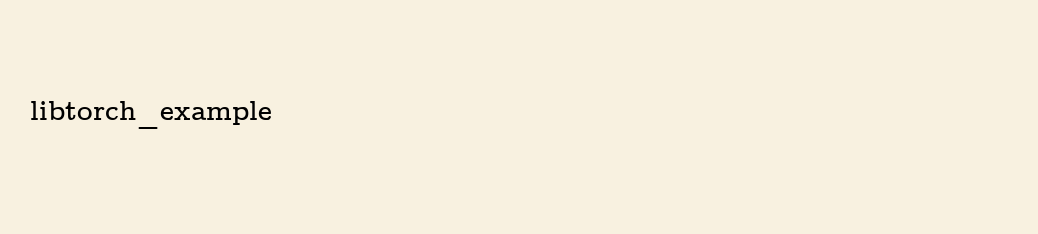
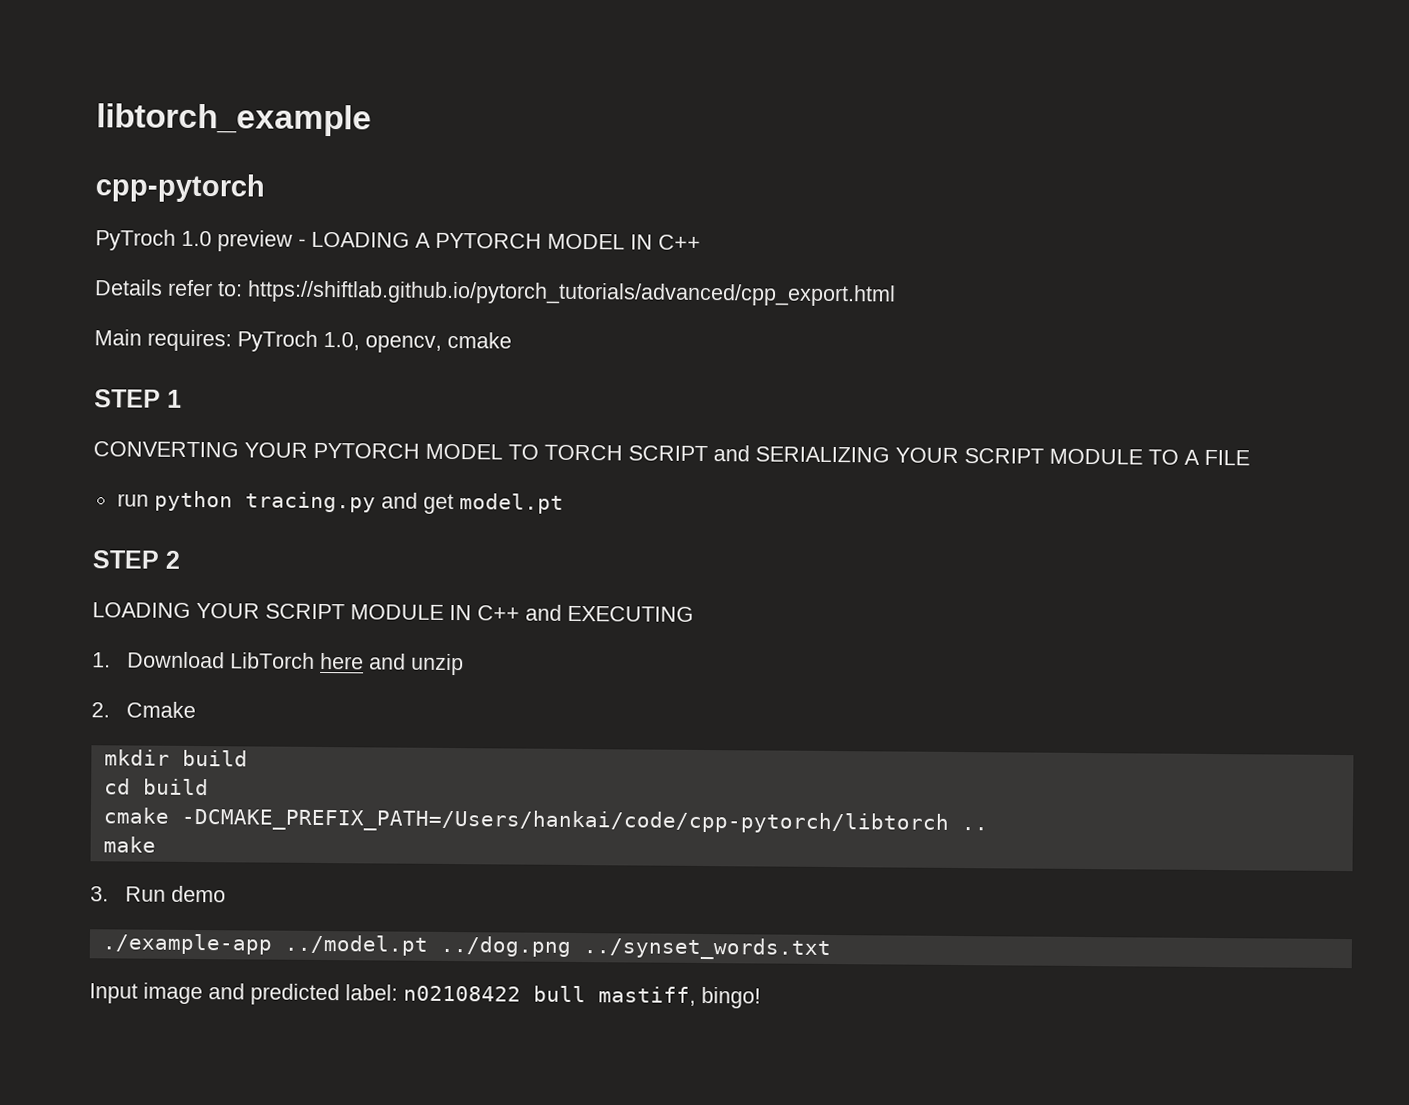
+ cpp-pytorch
+ PyTroch 1.0 preview - LOADING A PYTORCH MODEL IN C++
+ Details refer to: https://shiftlab.github.io/pytorch_tutorials/advanced/cpp_export.html
+ Main requires: PyTroch 1.0, opencv, cmake
+ STEP 1
+ CONVERTING YOUR PYTORCH MODEL TO TORCH SCRIPT and SERIALIZING YOUR SCRIPT MODULE TO A FILE
+ run python tracing.py and get model.pt
+ STEP 2
+ LOADING YOUR SCRIPT MODULE IN C++ and EXECUTING
+ 1. Download LibTorch here and unzip
+ 2. Cmake
+ mkdir build
+ cd build
+ cmake -DCMAKE_PREFIX_PATH=/Users/hankai/code/cpp-pytorch/libtorch ..
+ make
+ 3. Run demo
+ ./example-app ../model.pt ../dog.png ../synset_words.txt
+ Input image and predicted label: n02108422 bull mastiff, bingo!

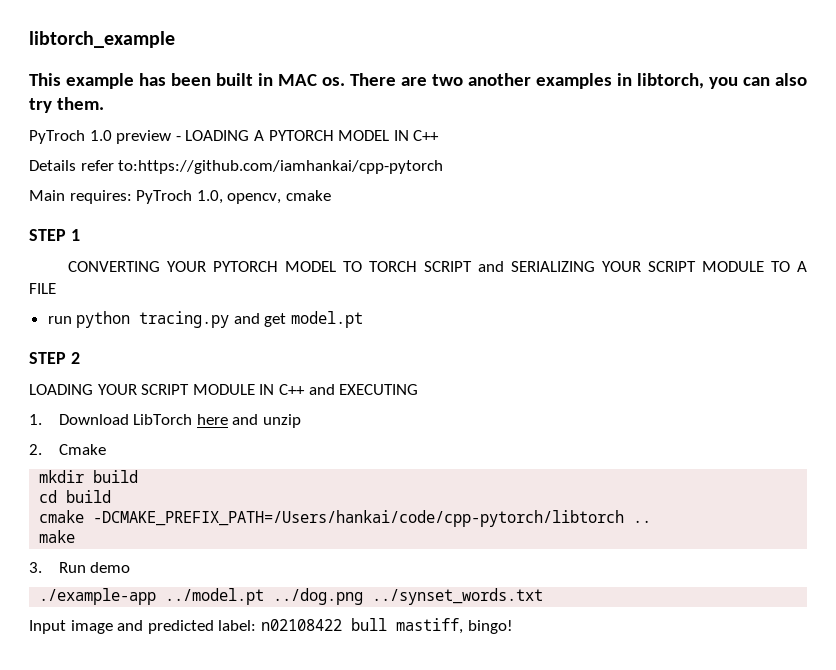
- cpp-pytorch
+ This example has been built in MAC os. There are two another examples in libtorch, you can also try them.
- Details refer to: https://shiftlab.github.io/pytorch_tutorials/advanced/cpp_export.html
+ Details refer to:https://github.com/iamhankai/cpp-pytorch

